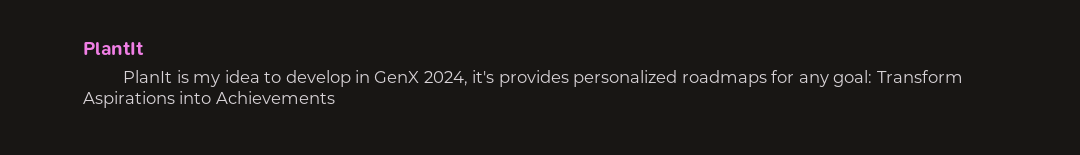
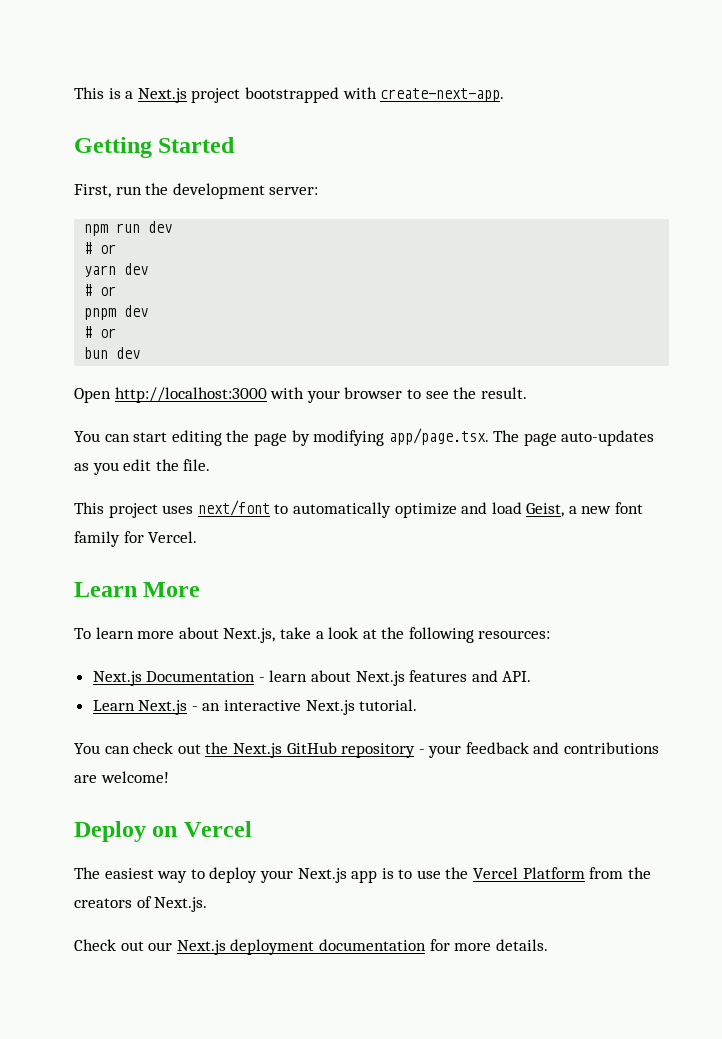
- PlantIt
- PlanIt is my idea to develop in GenX 2024, it's provides personalized roadmaps for any goal: Transform Aspirations into Achievements
+ This is a Next.js project bootstrapped with create-next-app.
+ Getting Started
+ First, run the development server:
+ npm run dev
+ # or
+ yarn dev
+ # or
+ pnpm dev
+ # or
+ bun dev
+ Open http://localhost:3000 with your browser to see the result.
+ You can start editing the page by modifying app/page.tsx. The page auto-updates as you edit the file.
+ This project uses next/font to automatically optimize and load Geist, a new font family for Vercel.
+ Learn More
+ To learn more about Next.js, take a look at the following resources:
+ Next.js Documentation - learn about Next.js features and API.
+ Learn Next.js - an interactive Next.js tutorial.
+ You can check out the Next.js GitHub repository - your feedback and contributions are welcome!
+ Deploy on Vercel
+ The easiest way to deploy your Next.js app is to use the Vercel Platform from the creators of Next.js.
+ Check out our Next.js deployment documentation for more details.

